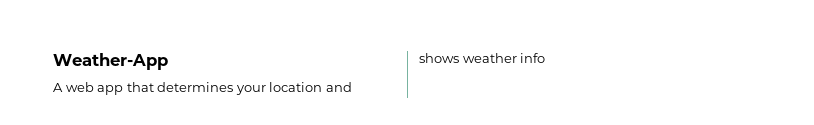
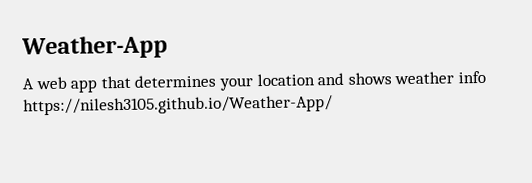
- A web app that determines your location and shows weather info
+ A web app that determines your location and shows weather info https://nilesh3105.github.io/Weather-App/

